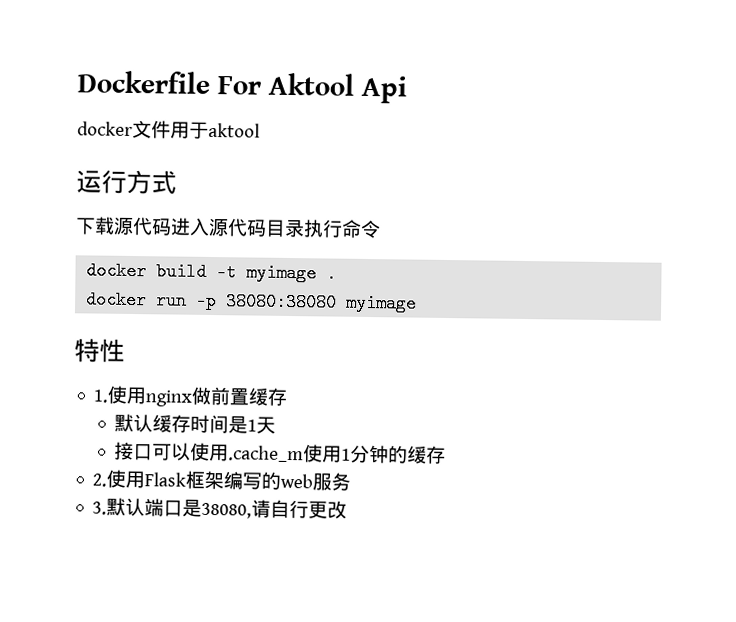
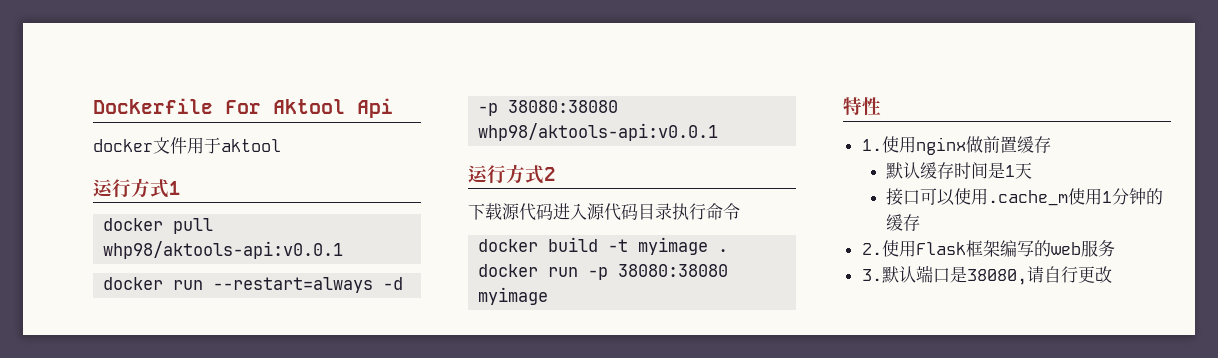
- 运行方式
+ 运行方式1
+ docker pull whp98/aktools-api:v0.0.1
+ docker run --restart=always -d -p 38080:38080 whp98/aktools-api:v0.0.1
+ 运行方式2

